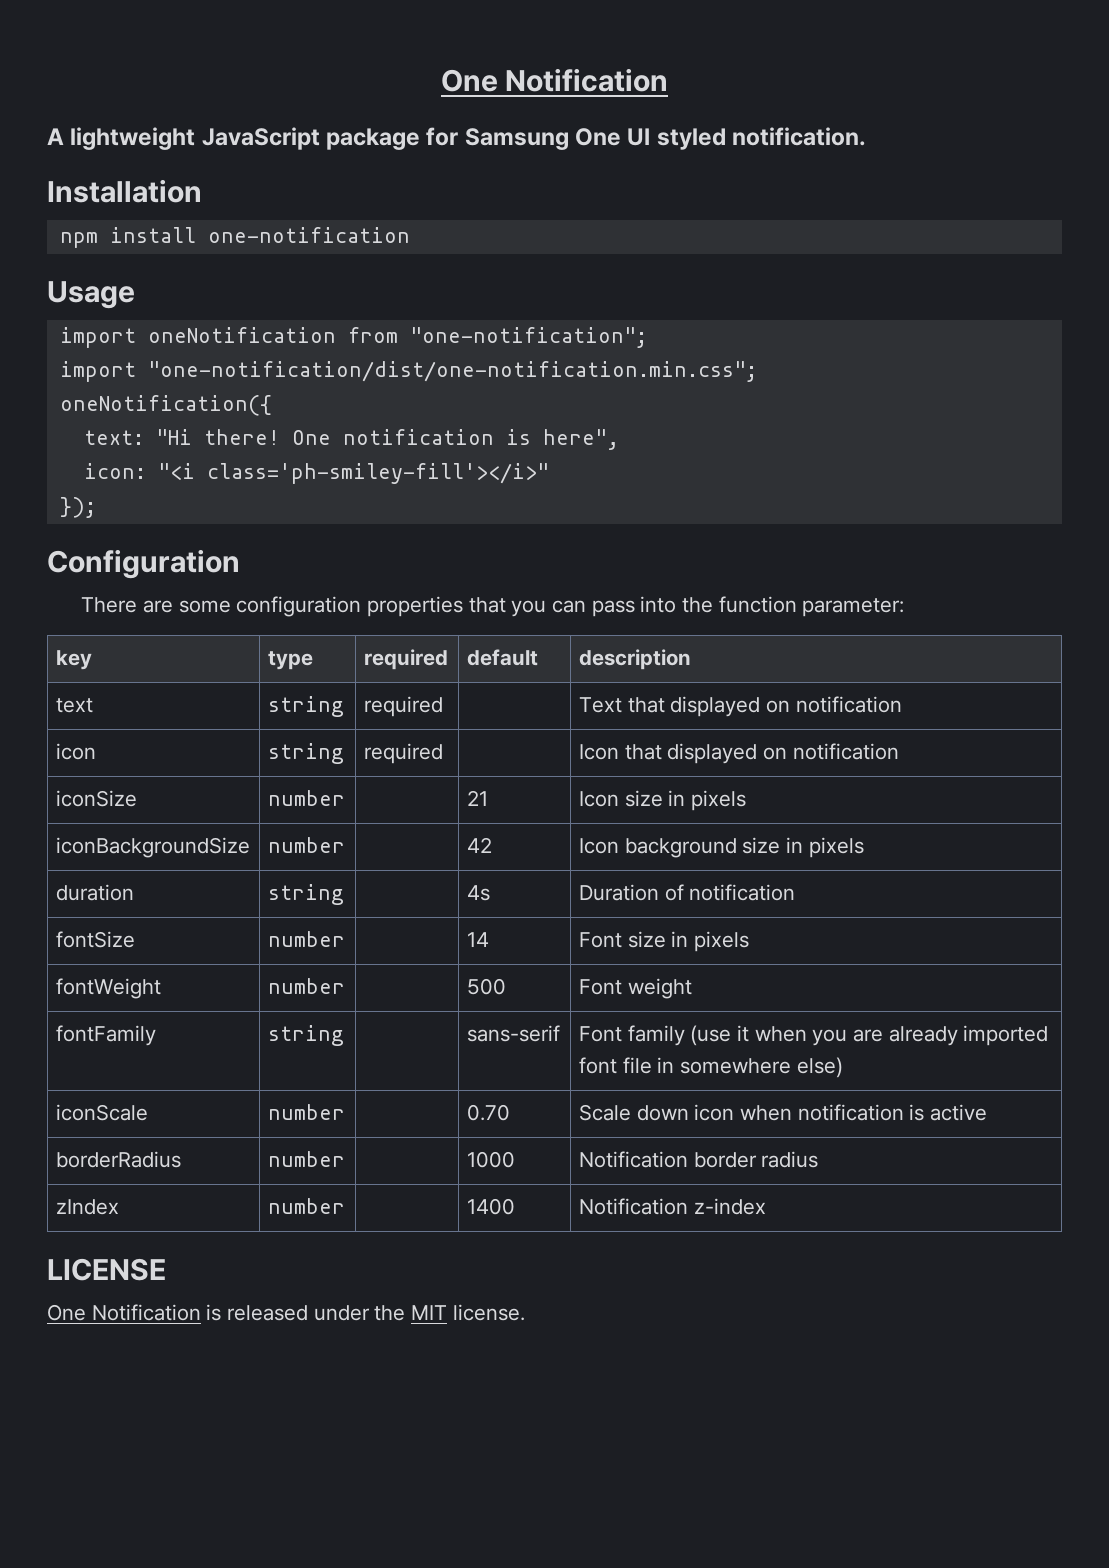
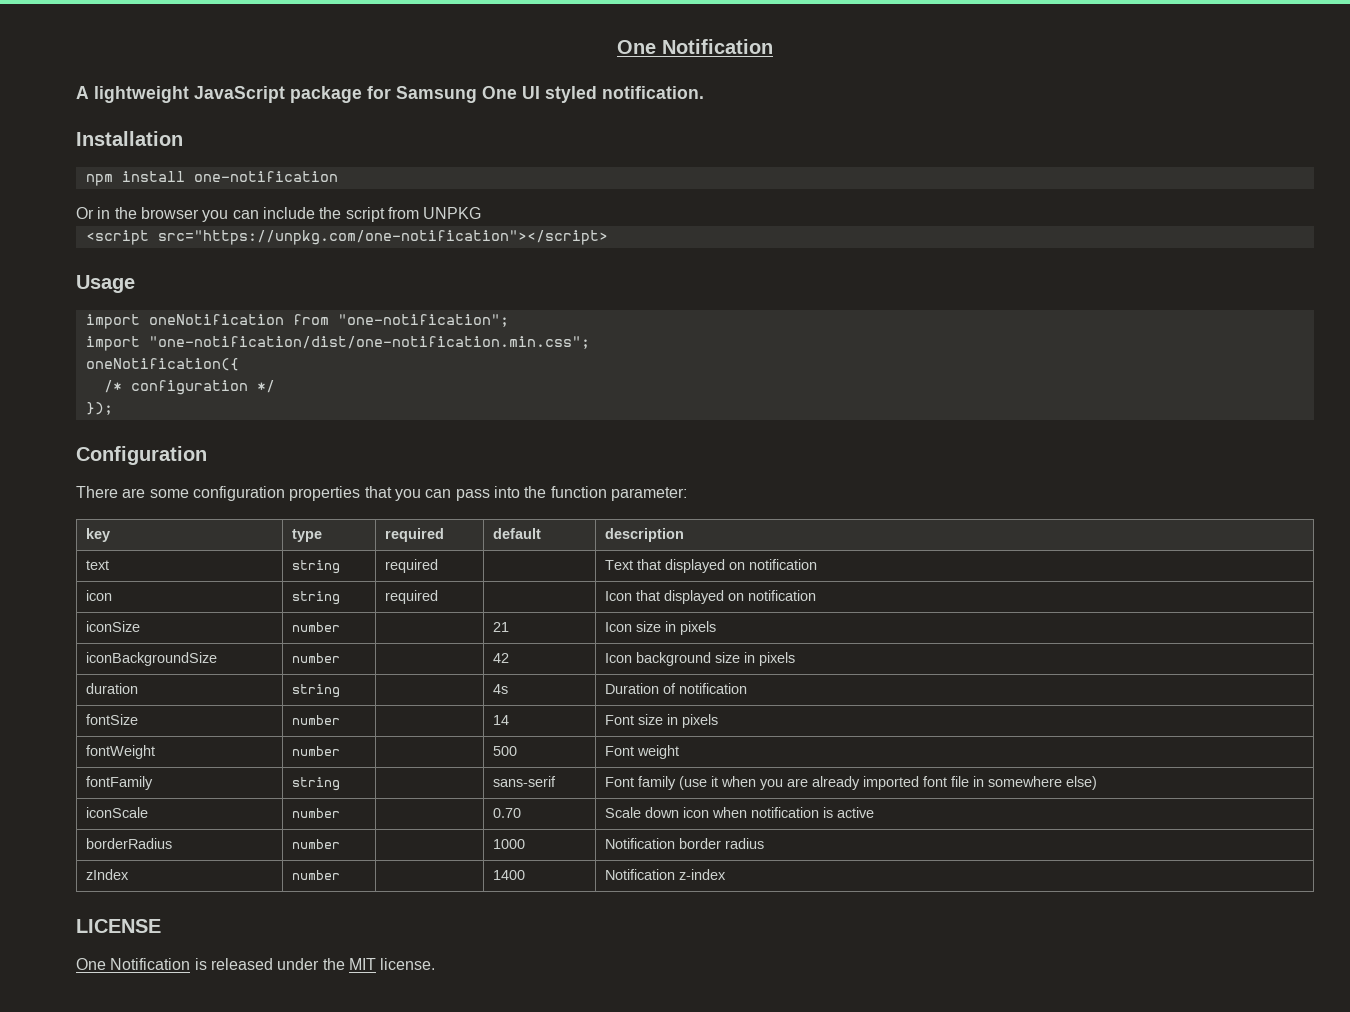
+ Or in the browser you can include the script from UNPKG
+ <script src="https://unpkg.com/one-notification"></script>
- text: "Hi there! One notification is here",
- icon: "<i class='ph-smiley-fill'></i>"
+ /* configuration */

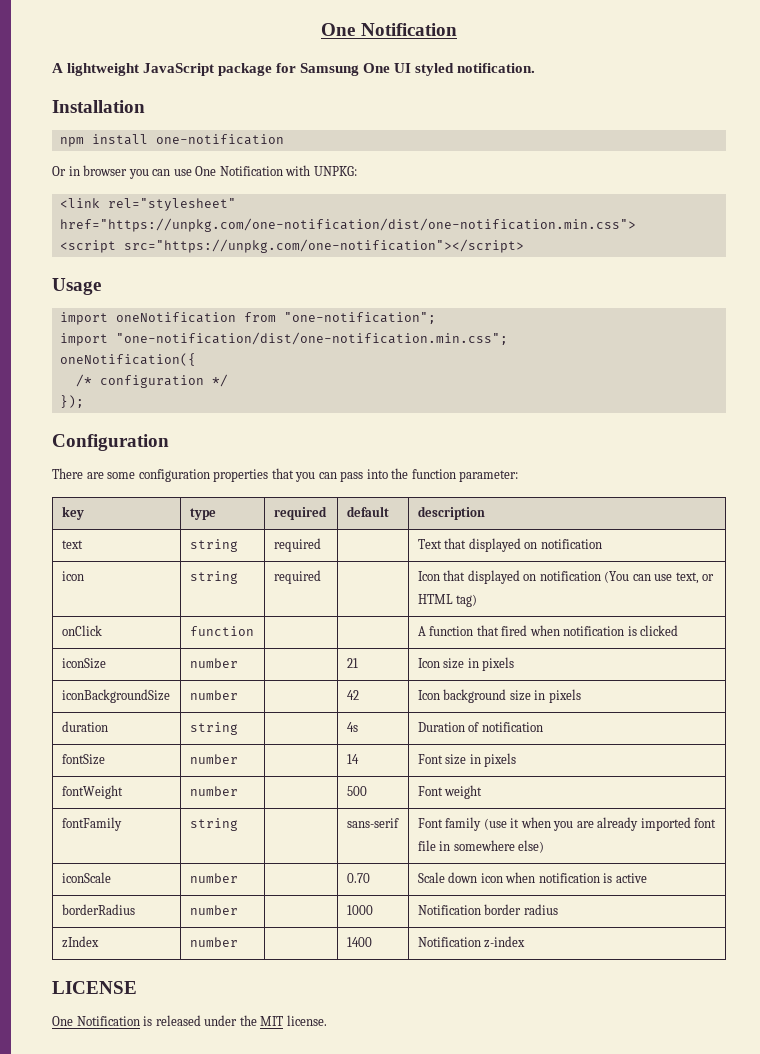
- Or in the browser you can include the script from UNPKG
+ Or in browser you can use One Notification with UNPKG:
+ <link rel="stylesheet" href="https://unpkg.com/one-notification/dist/one-notification.min.css">
- icon | string | required | | Icon that displayed on notification
+ icon | string | required | | Icon that displayed on notification (You can use text, or HTML tag)
+ onClick | function | | | A function that fired when notification is clicked

